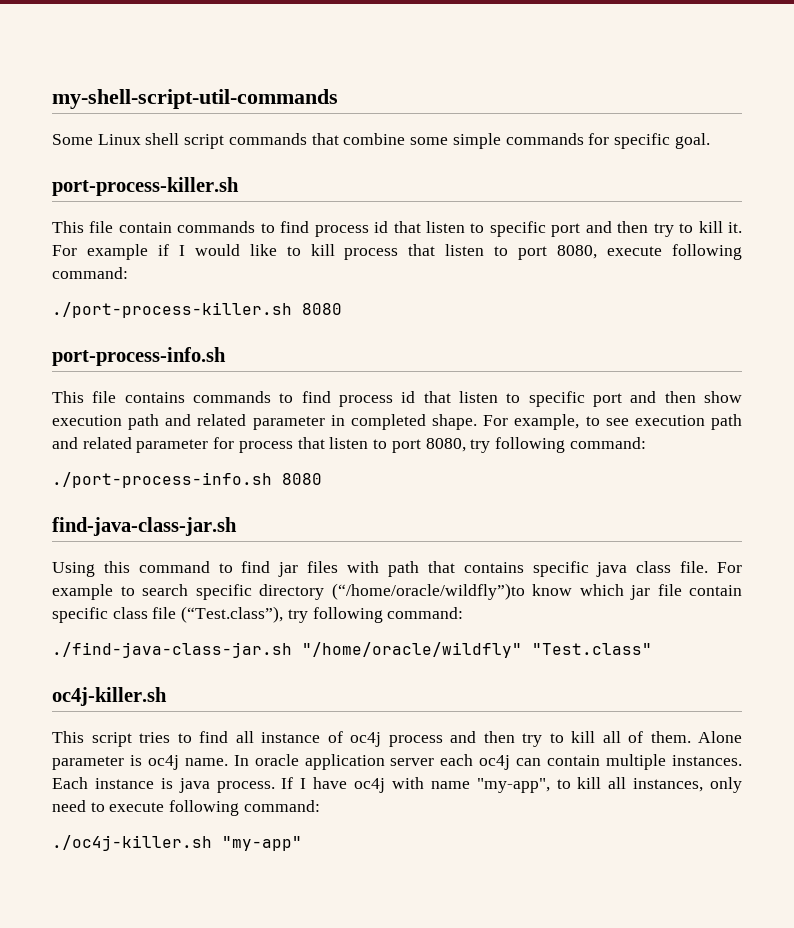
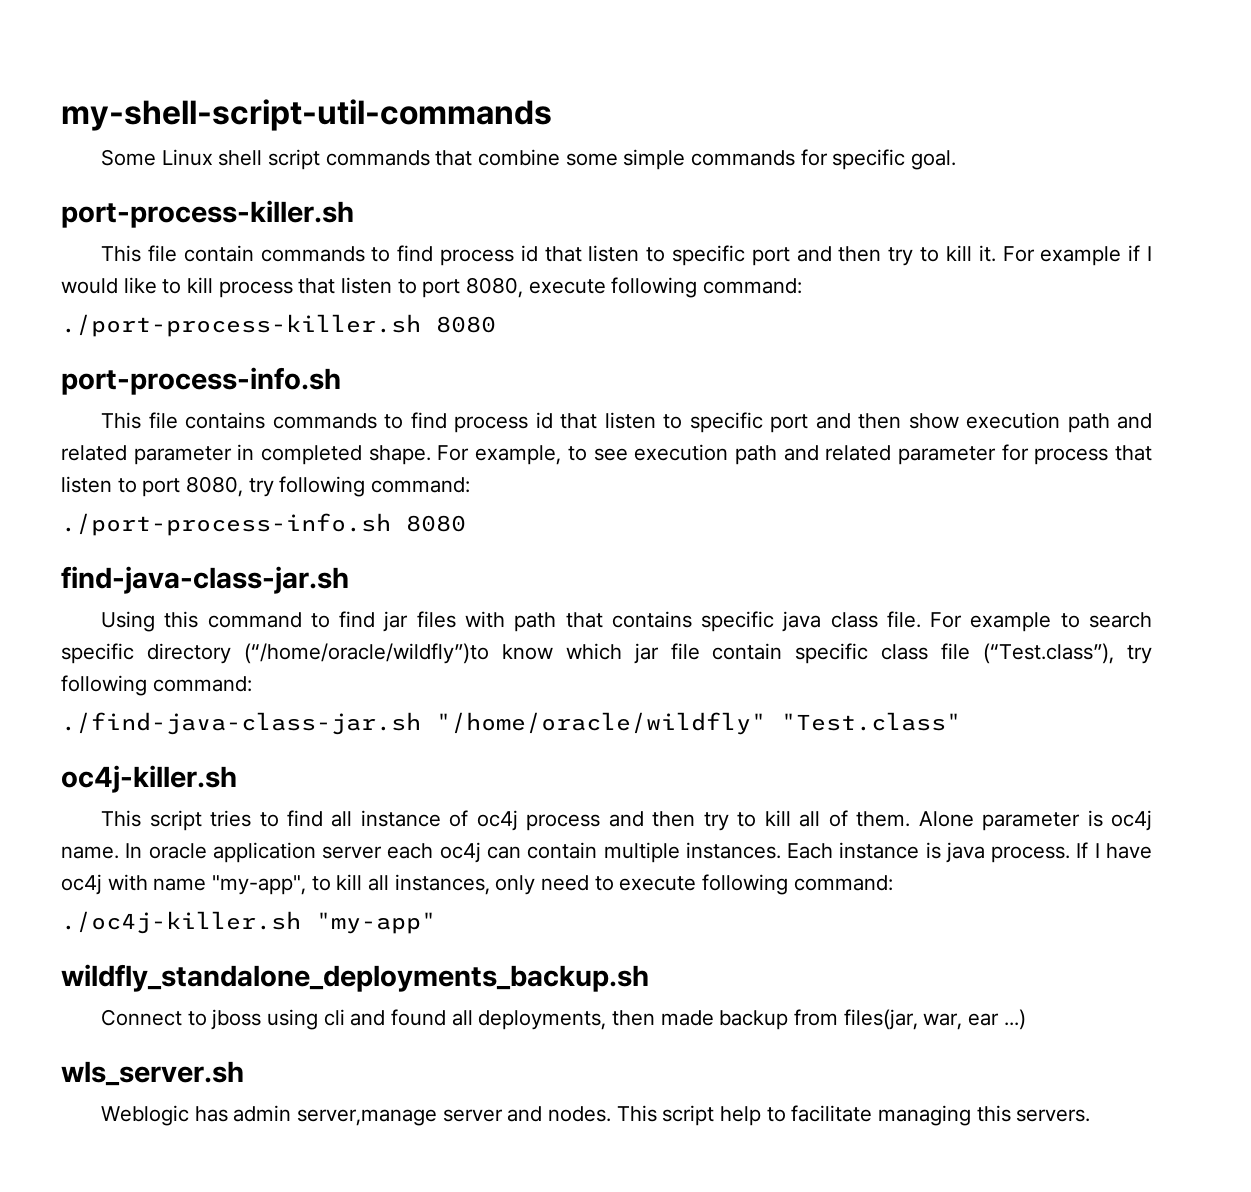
+ wildfly_standalone_deployments_backup.sh
+ Connect to jboss using cli and found all deployments, then made backup from files(jar, war, ear ...)
+ wls_server.sh
+ Weblogic has admin server,manage server and nodes. This script help to facilitate managing this servers.

